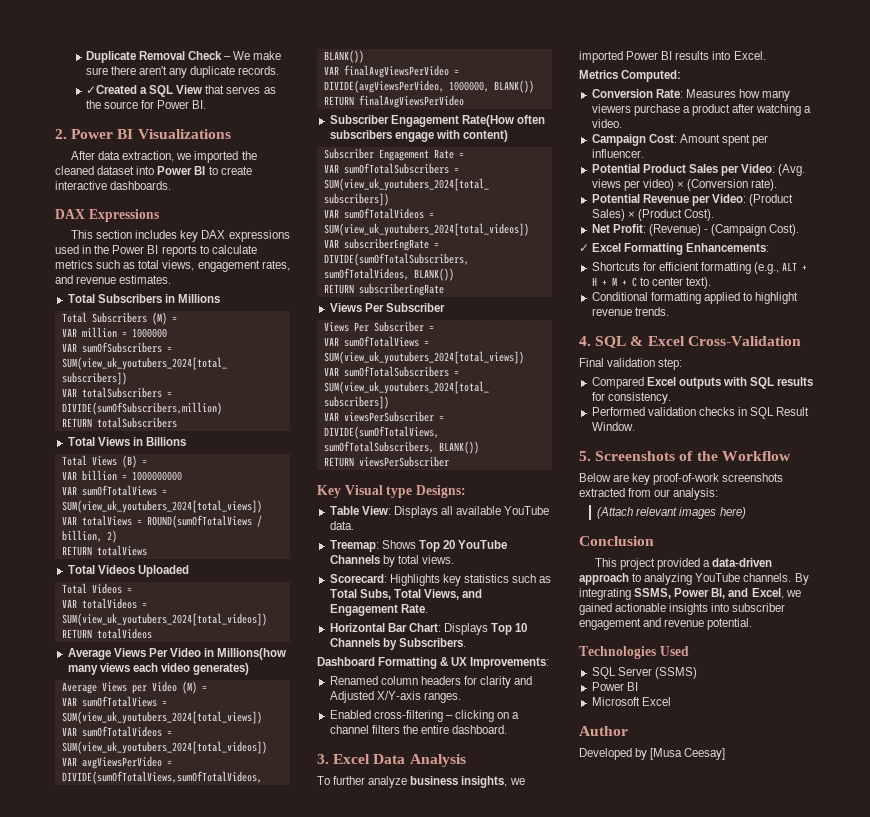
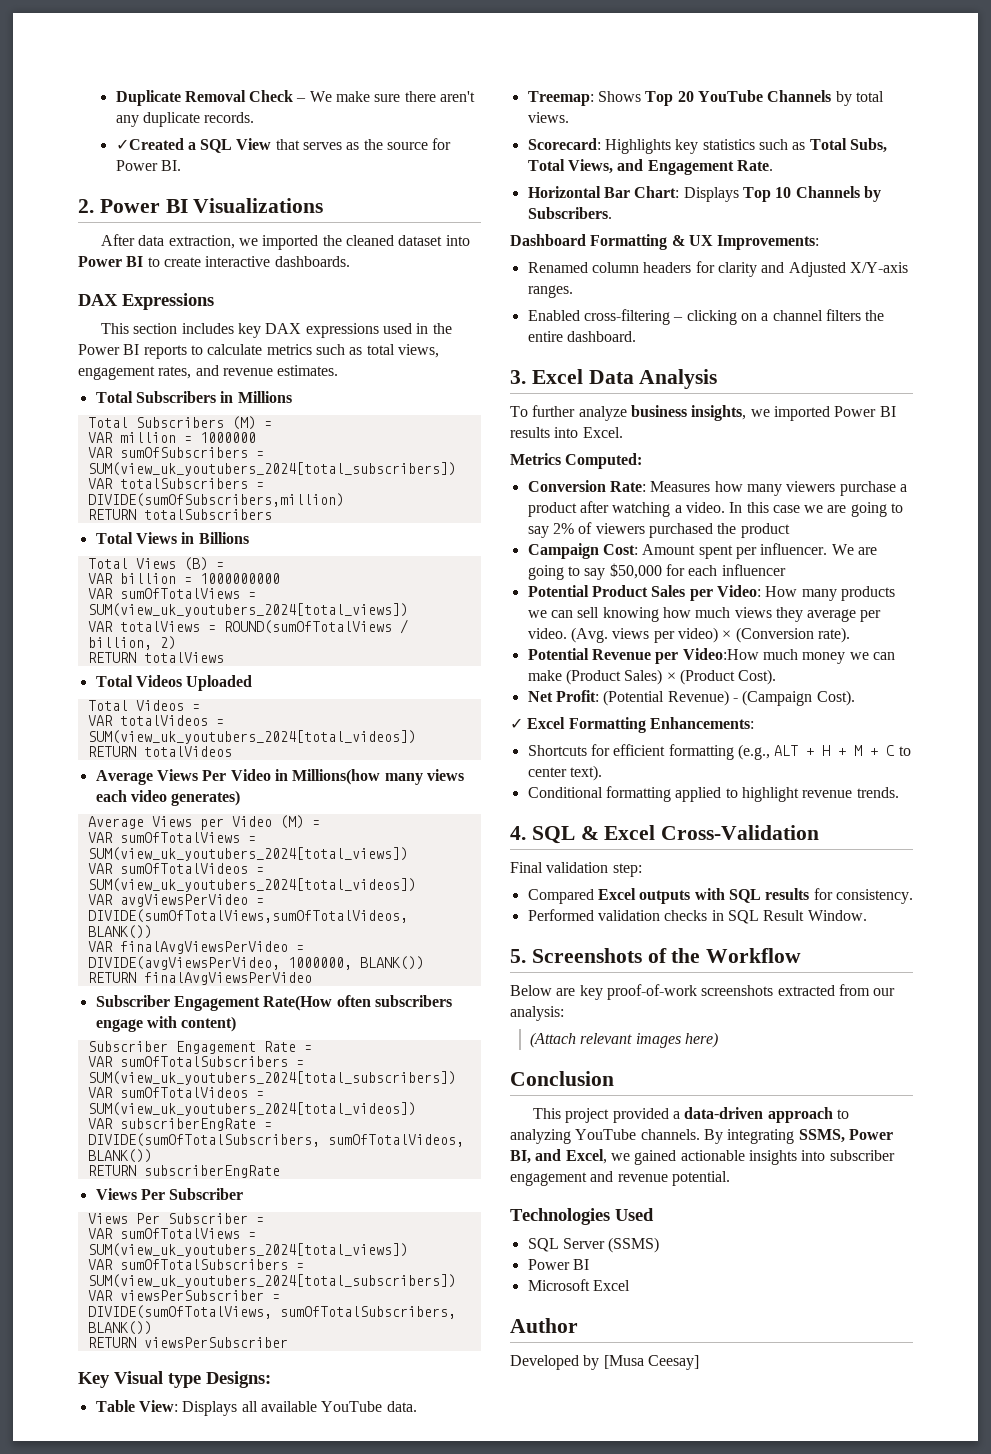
+ In this case we are going to say 2% of viewers purchased the product
+ We are going to say $50,000 for each influencer
- Potential Product Sales per Video: (Avg. views per video) × (Conversion rate).
+ Potential Product Sales per Video: How many products we can sell knowing how much views they average per video. (Avg. views per video) × (Conversion rate).
- Potential Revenue per Video: (Product Sales) × (Product Cost).
+ Potential Revenue per Video:How much money we can make (Product Sales) × (Product Cost).
- Net Profit: (Revenue) - (Campaign Cost).
+ Net Profit: (Potential Revenue) - (Campaign Cost).

